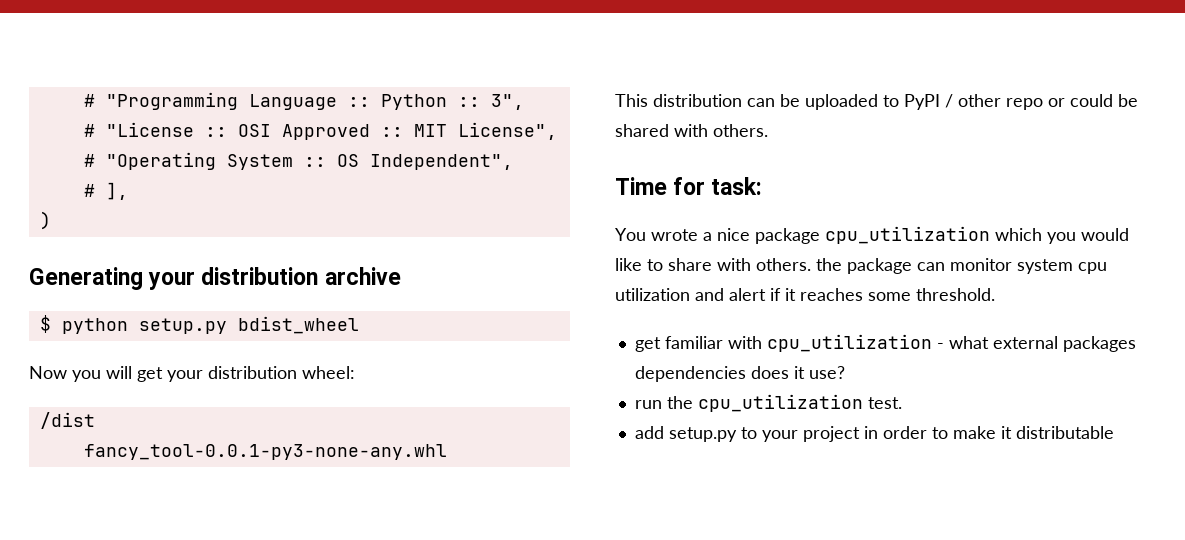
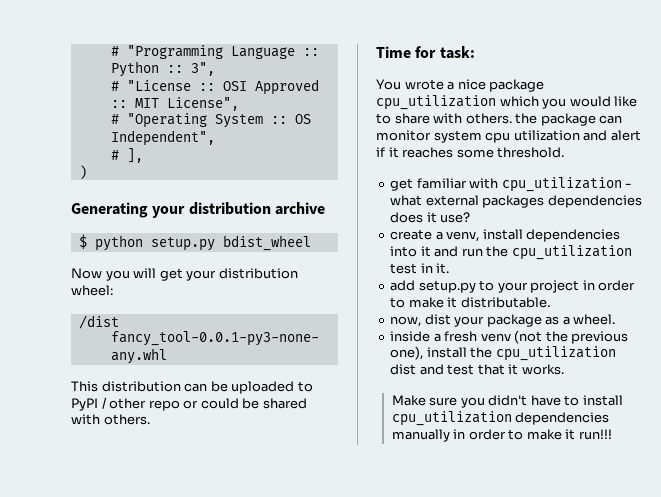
- run the cpu_utilization test.
+ create a venv, install dependencies into it and run the cpu_utilization test in it.
- add setup.py to your project in order to make it distributable
+ add setup.py to your project in order to make it distributable.
+ now, dist your package as a wheel.
+ inside a fresh venv (not the previous one), install the cpu_utilization dist and test that it works.
+ Make sure you didn't have to install cpu_utilization dependencies manually in order to make it run!!!

